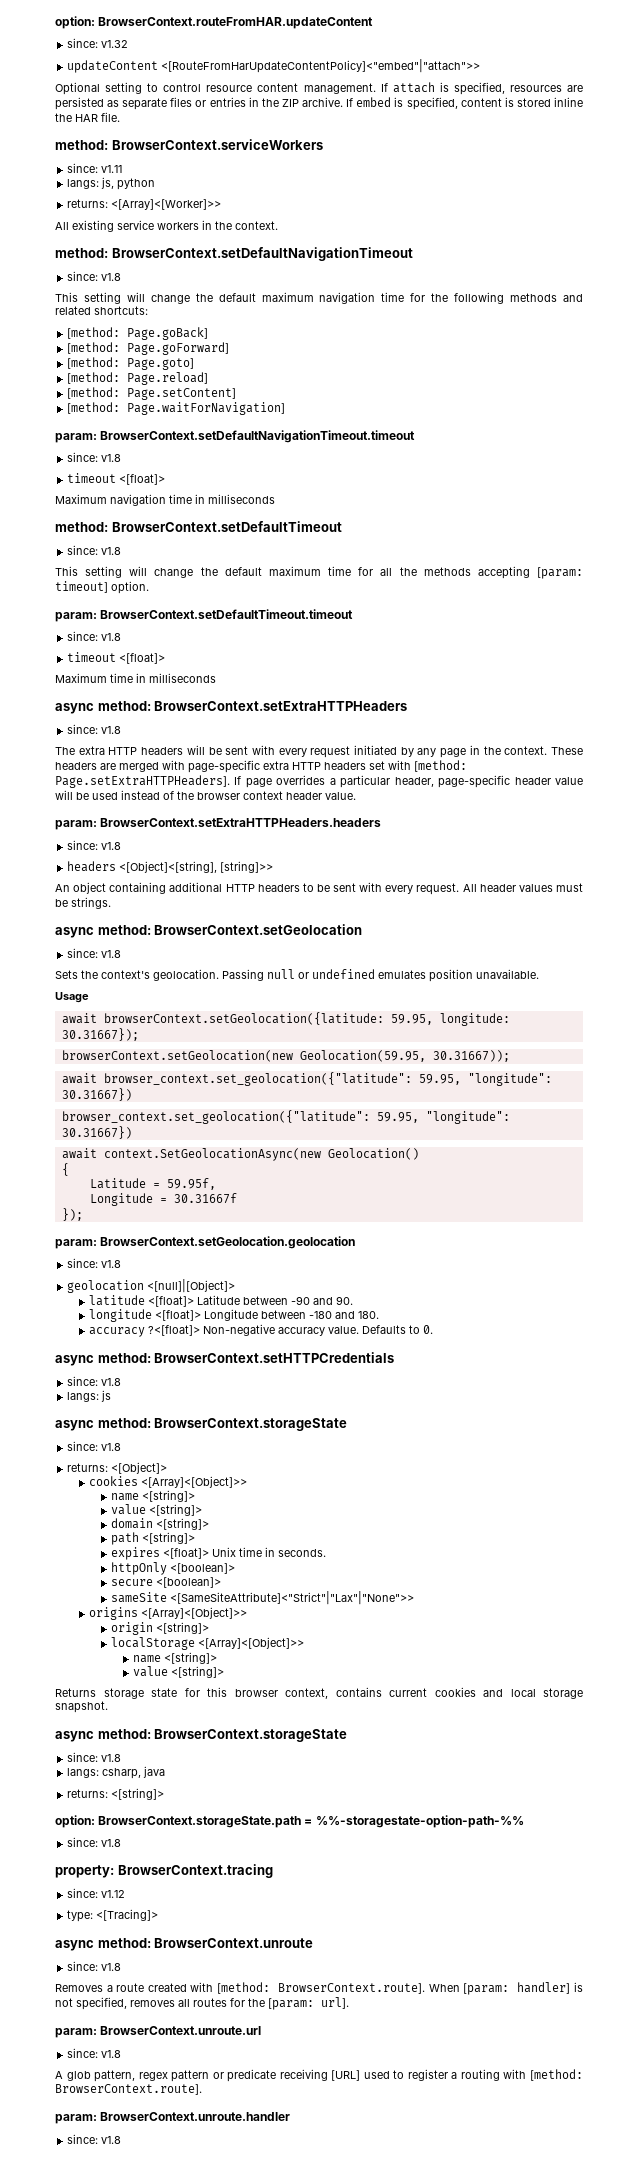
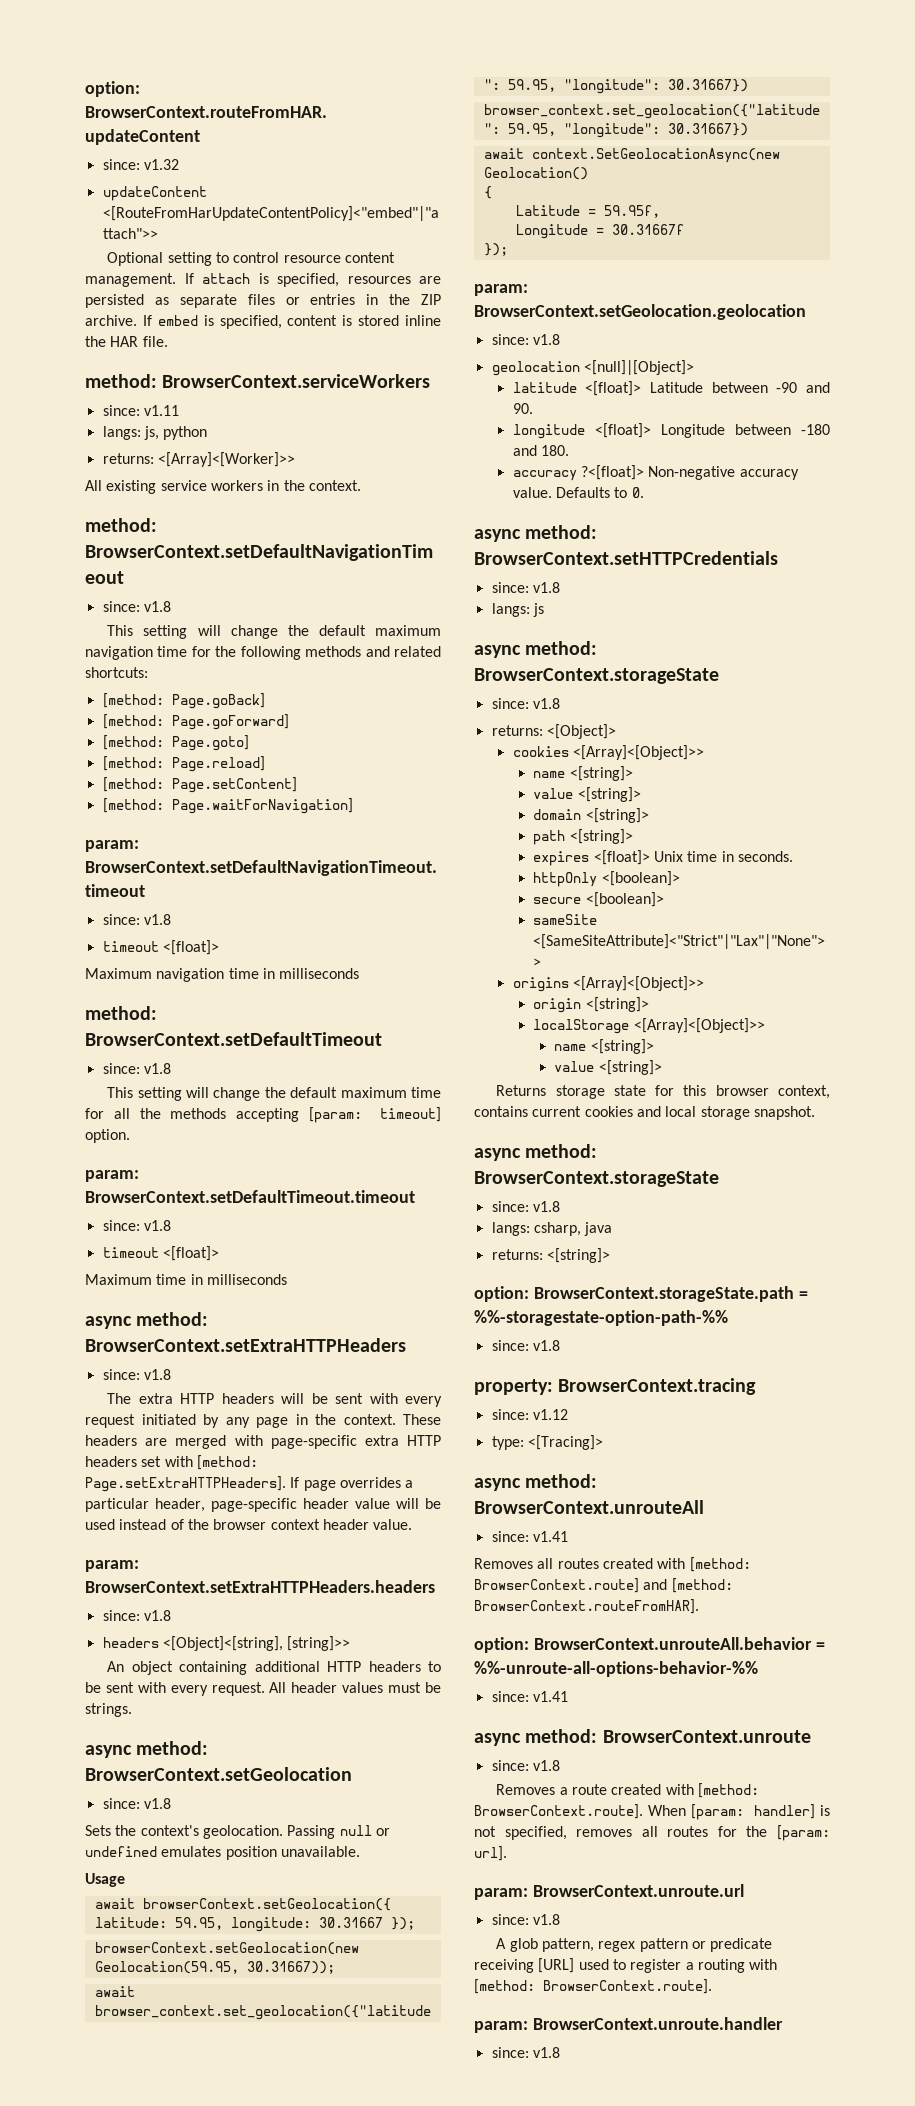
- await browserContext.setGeolocation({latitude: 59.95, longitude: 30.31667});
+ await browserContext.setGeolocation({ latitude: 59.95, longitude: 30.31667 });
+ async method: BrowserContext.unrouteAll
+ since: v1.41
+ Removes all routes created with [method: BrowserContext.route] and [method: BrowserContext.routeFromHAR].
+ option: BrowserContext.unrouteAll.behavior = %%-unroute-all-options-behavior-%%
+ since: v1.41

